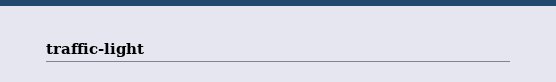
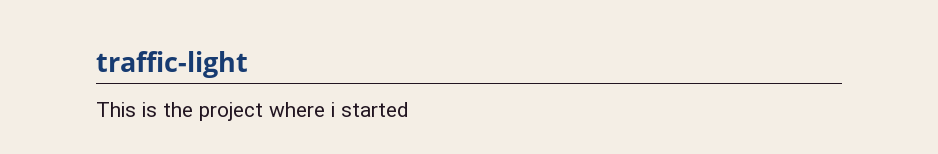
+ This is the project where i started

